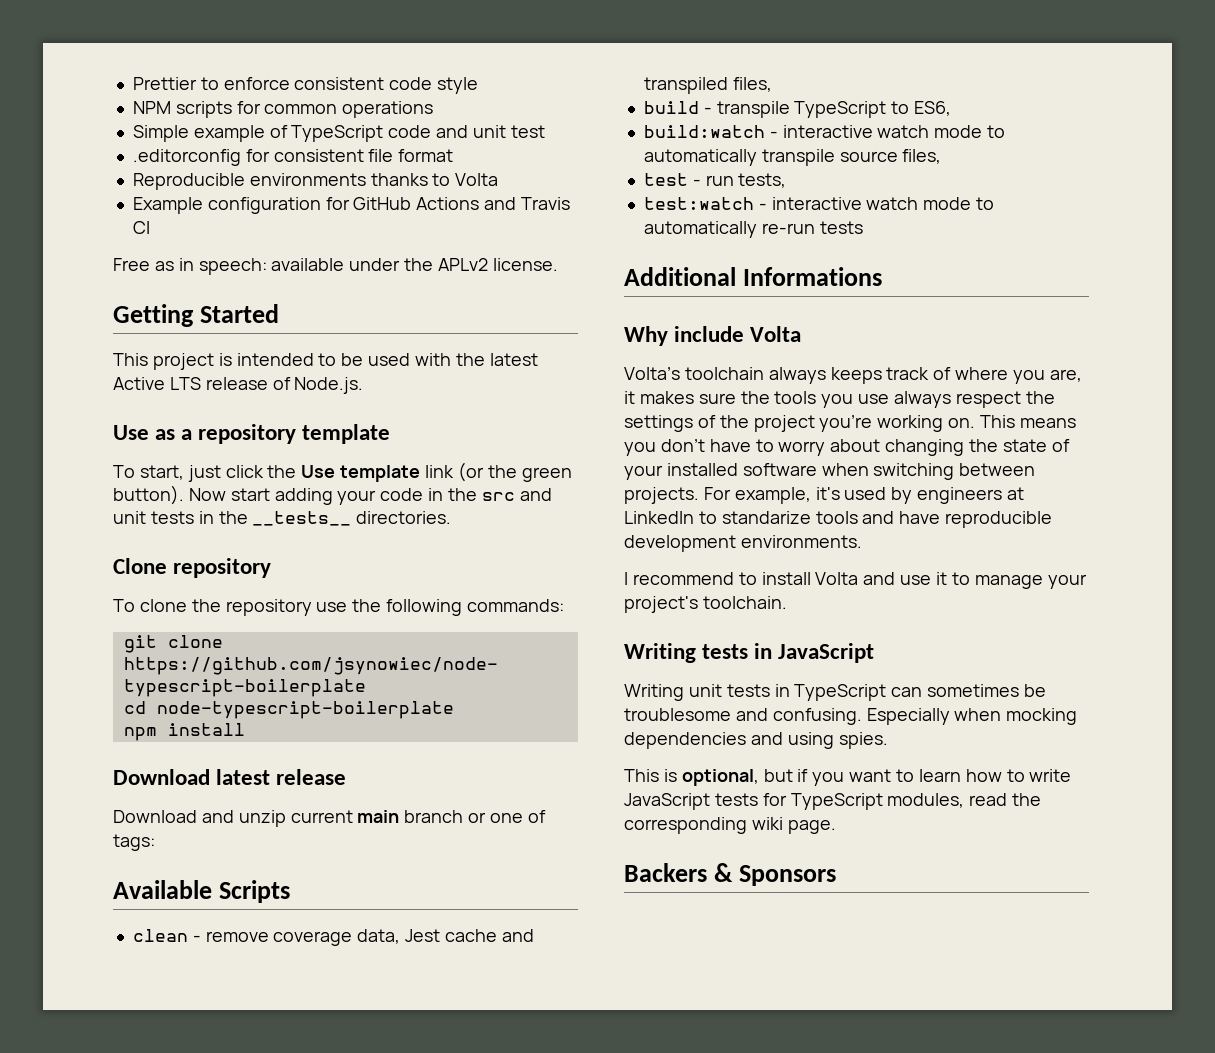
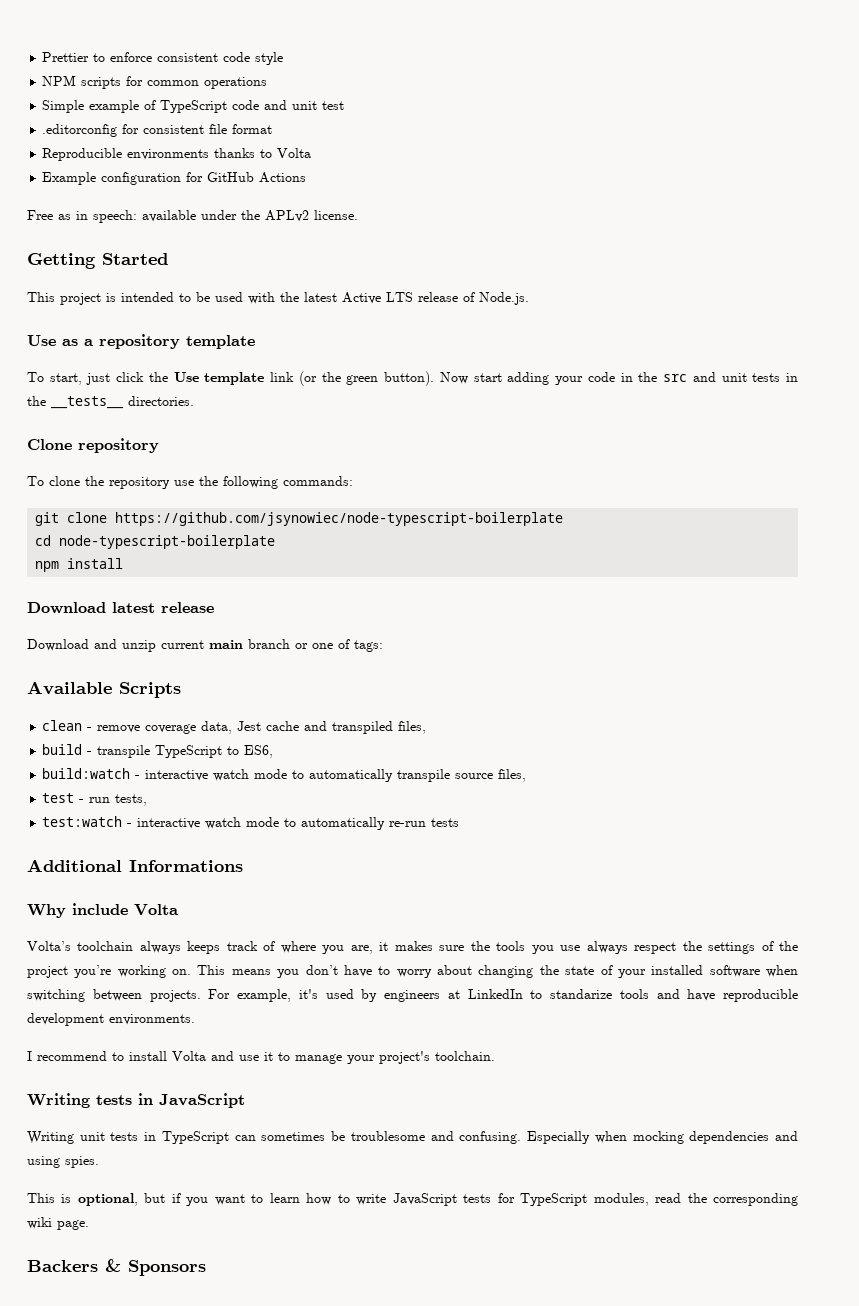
- Example configuration for GitHub Actions and Travis CI
+ Example configuration for GitHub Actions

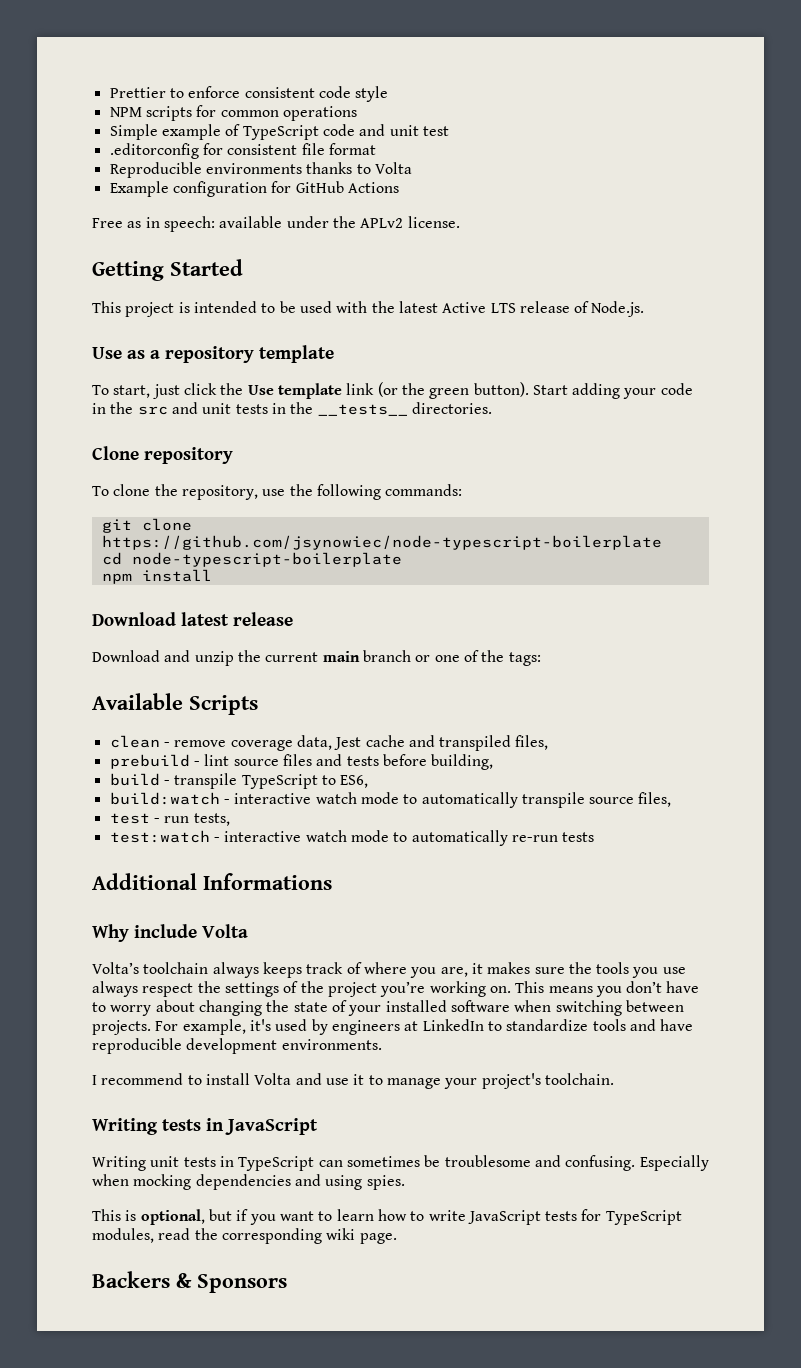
- Now start adding your code in the src and unit tests in the __tests__ directories.
+ Start adding your code in the src and unit tests in the __tests__ directories.
- To clone the repository use the following commands:
+ To clone the repository, use the following commands:
- Download and unzip current main branch or one of tags:
+ Download and unzip the current main branch or one of the tags:
+ prebuild - lint source files and tests before building,
- For example, it's used by engineers at LinkedIn to standarize tools and have reproducible development environments.
+ For example, it's used by engineers at LinkedIn to standardize tools and have reproducible development environments.

